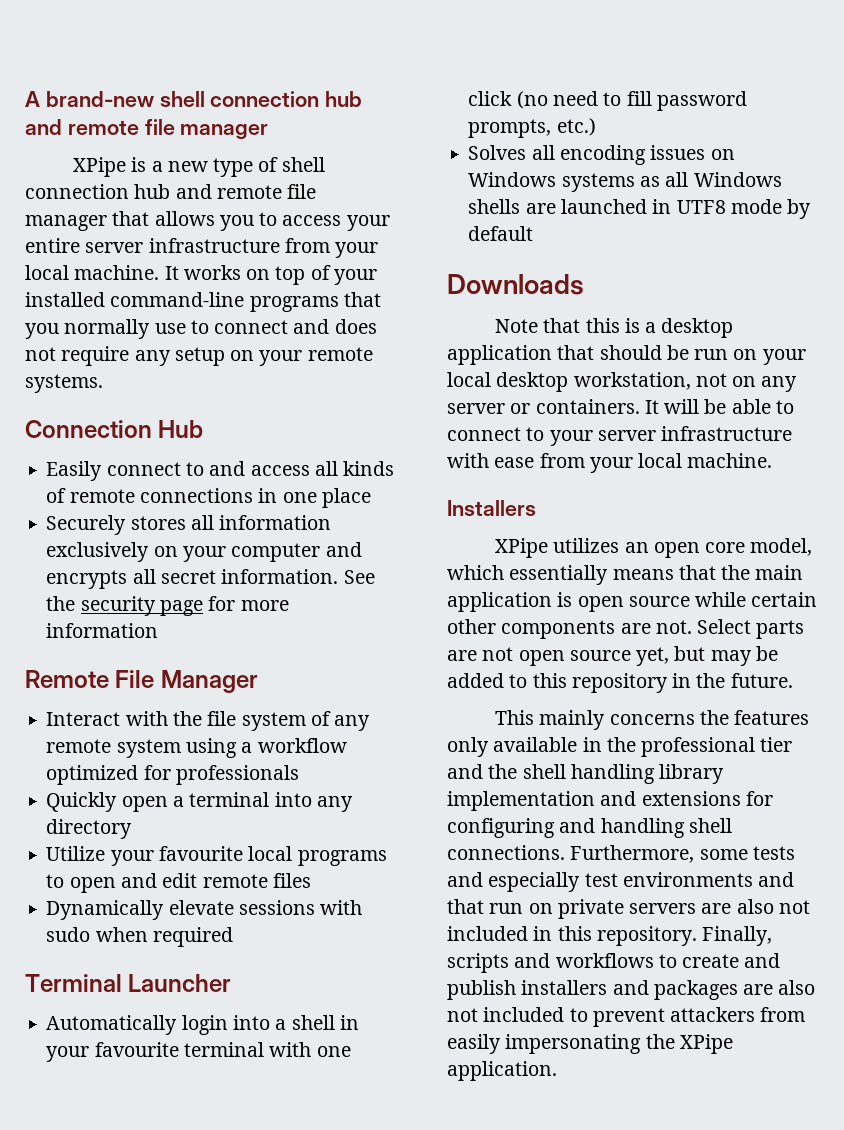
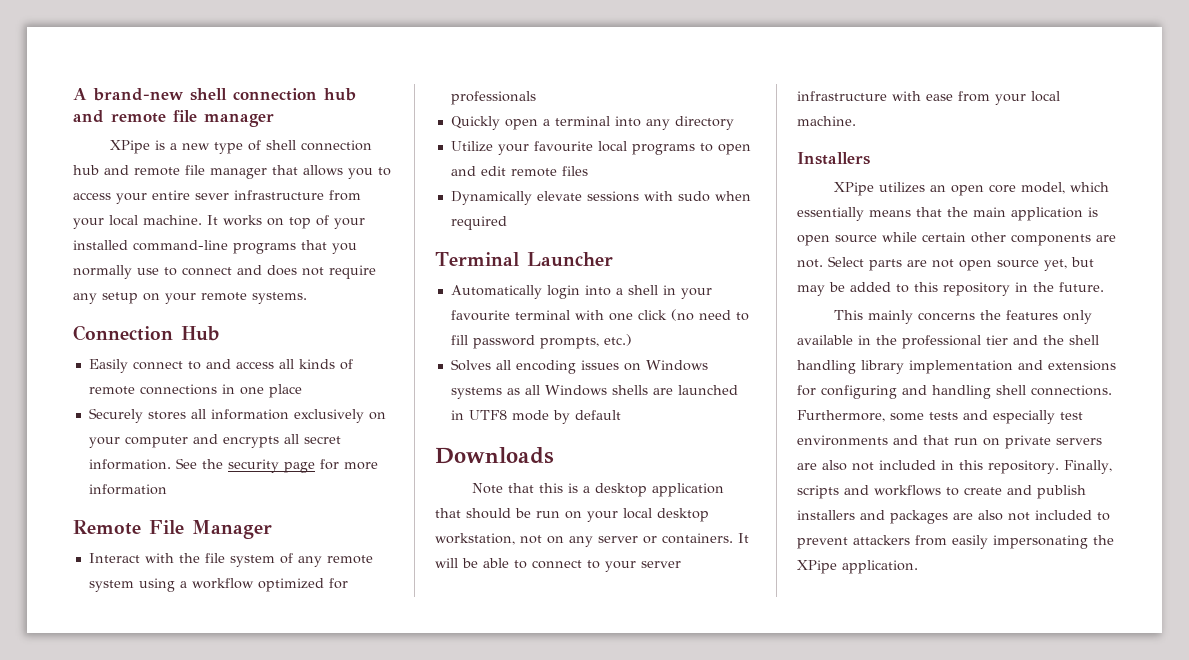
- XPipe is a new type of shell connection hub and remote file manager that allows you to access your entire server infrastructure from your local machine.
+ XPipe is a new type of shell connection hub and remote file manager that allows you to access your entire sever infrastructure from your local machine.

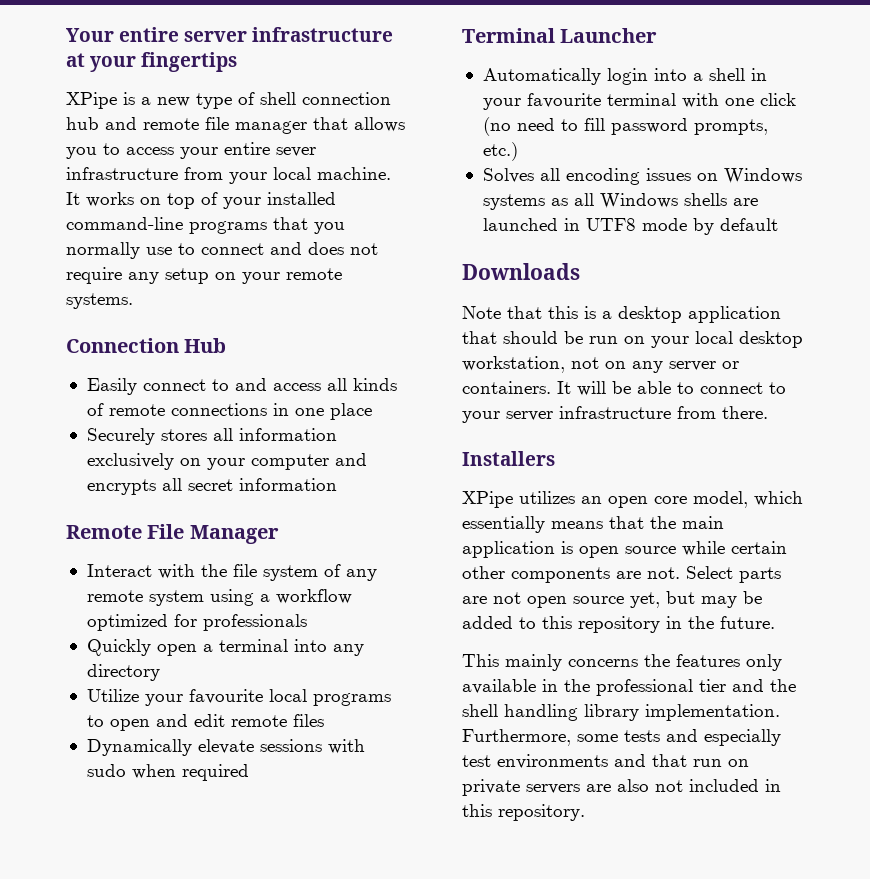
- A brand-new shell connection hub and remote file manager
+ Your entire server infrastructure at your fingertips
- Securely stores all information exclusively on your computer and encrypts all secret information. See the security page for more information
+ Securely stores all information exclusively on your computer and encrypts all secret information
- It will be able to connect to your server infrastructure with ease from your local machine.
+ It will be able to connect to your server infrastructure from there.
- This mainly concerns the features only available in the professional tier and the shell handling library implementation and extensions for configuring and handling shell connections.
+ This mainly concerns the features only available in the professional tier and the shell handling library implementation.
- Finally, scripts and workflows to create and publish installers and packages are also not included to prevent attackers from easily impersonating the XPipe application.

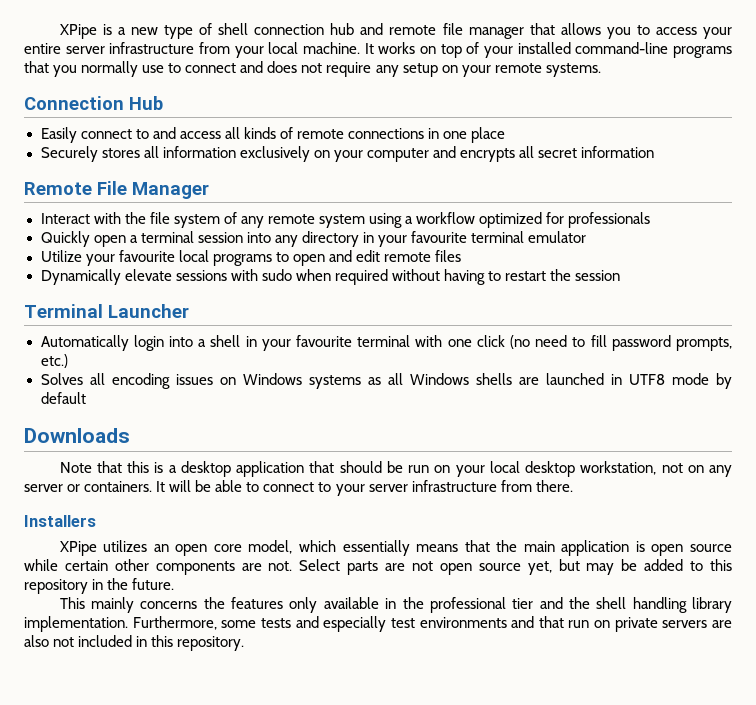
- Your entire server infrastructure at your fingertips
- XPipe is a new type of shell connection hub and remote file manager that allows you to access your entire sever infrastructure from your local machine.
+ XPipe is a new type of shell connection hub and remote file manager that allows you to access your entire server infrastructure from your local machine.
- Quickly open a terminal into any directory
+ Quickly open a terminal session into any directory in your favourite terminal emulator
- Dynamically elevate sessions with sudo when required
+ Dynamically elevate sessions with sudo when required without having to restart the session

